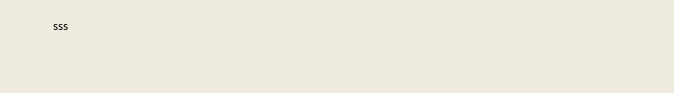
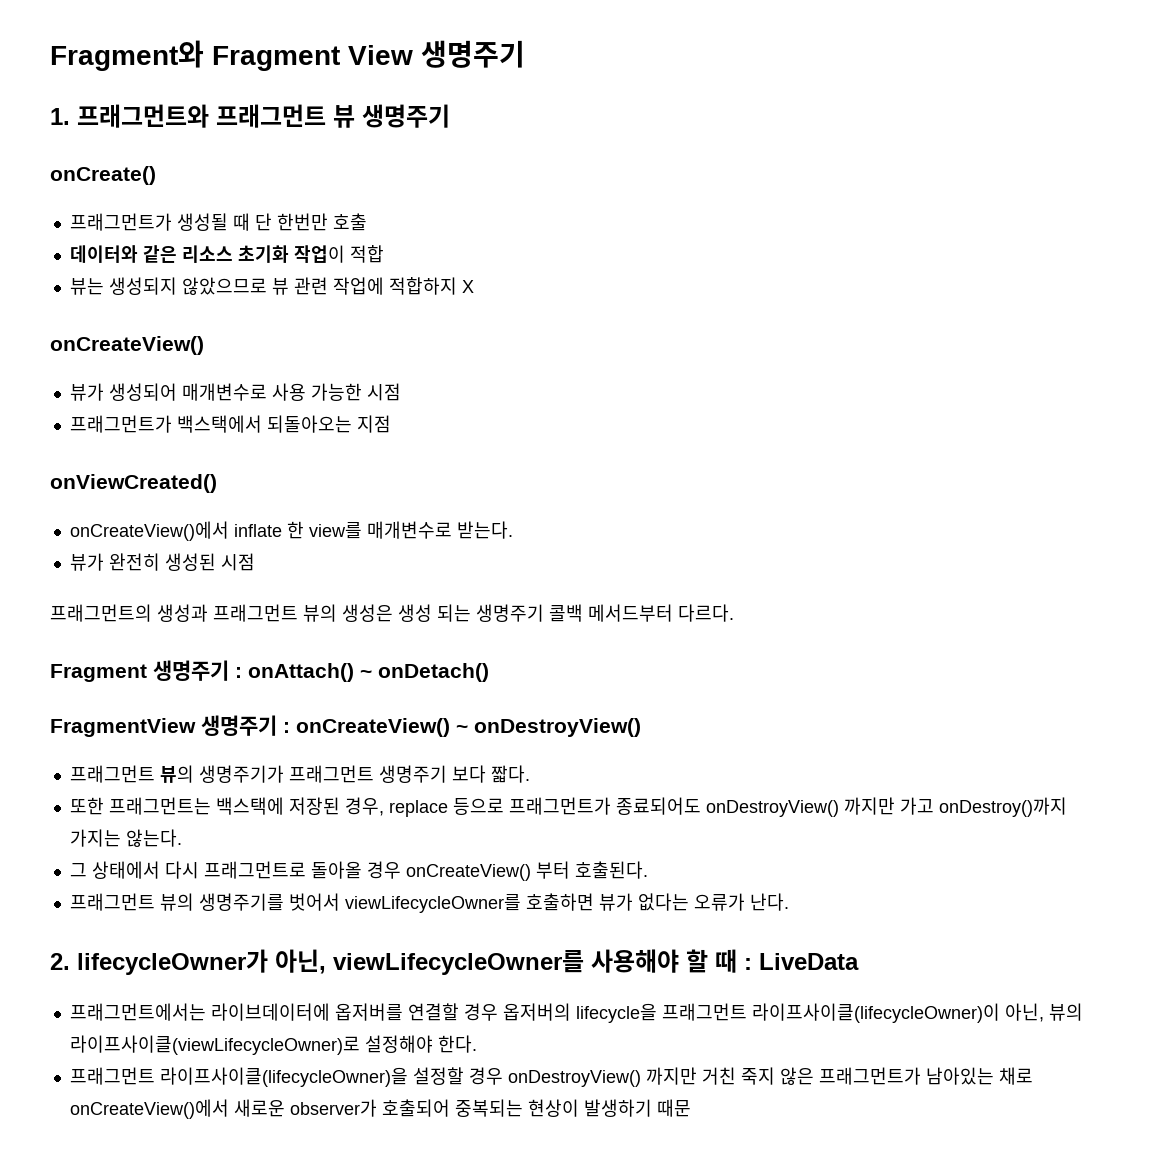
- sss
+ Fragment와 Fragment View 생명주기
+ 1. 프래그먼트와 프래그먼트 뷰 생명주기
+ onCreate()
+ 프래그먼트가 생성될 때 단 한번만 호출
+ 데이터와 같은 리소스 초기화 작업이 적합
+ 뷰는 생성되지 않았으므로 뷰 관련 작업에 적합하지 X
+ onCreateView()
+ 뷰가 생성되어 매개변수로 사용 가능한 시점
+ 프래그먼트가 백스택에서 되돌아오는 지점
+ onViewCreated()
+ onCreateView()에서 inflate 한 view를 매개변수로 받는다.
+ 뷰가 완전히 생성된 시점
+ 프래그먼트의 생성과 프래그먼트 뷰의 생성은 생성 되는 생명주기 콜백 메서드부터 다르다.
+ Fragment 생명주기 : onAttach() ~ onDetach()
+ FragmentView 생명주기 : onCreateView() ~ onDestroyView()
+ 프래그먼트 뷰의 생명주기가 프래그먼트 생명주기 보다 짧다.
+ 또한 프래그먼트는 백스택에 저장된 경우, replace 등으로 프래그먼트가 종료되어도 onDestroyView() 까지만 가고 onDestroy()까지 가지는 않는다.
+ 그 상태에서 다시 프래그먼트로 돌아올 경우 onCreateView() 부터 호출된다.
+ 프래그먼트 뷰의 생명주기를 벗어서 viewLifecycleOwner를 호출하면 뷰가 없다는 오류가 난다.
+ 2. lifecycleOwner가 아닌, viewLifecycleOwner를 사용해야 할 때 : LiveData
+ 프래그먼트에서는 라이브데이터에 옵저버를 연결할 경우 옵저버의 lifecycle을 프래그먼트 라이프사이클(lifecycleOwner)이 아닌, 뷰의 라이프사이클(viewLifecycleOwner)로 설정해야 한다.
+ 프래그먼트 라이프사이클(lifecycleOwner)을 설정할 경우 onDestroyView() 까지만 거친 죽지 않은 프래그먼트가 남아있는 채로 onCreateView()에서 새로운 observer가 호출되어 중복되는 현상이 발생하기 때문

